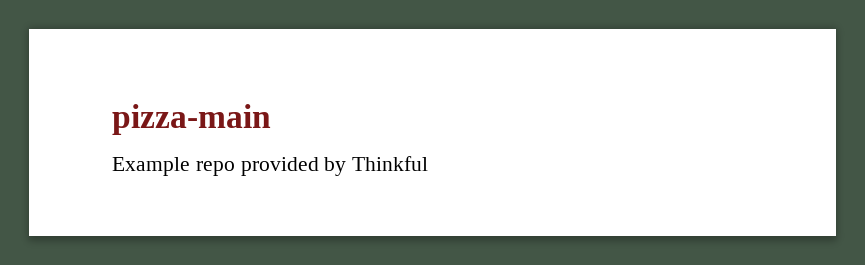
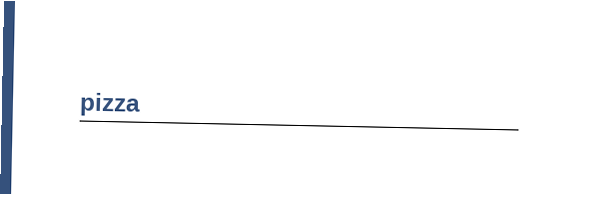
- pizza-main
- Example repo provided by Thinkful
+ pizza

